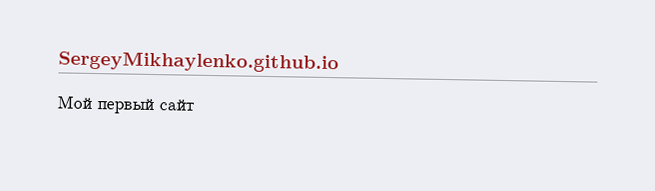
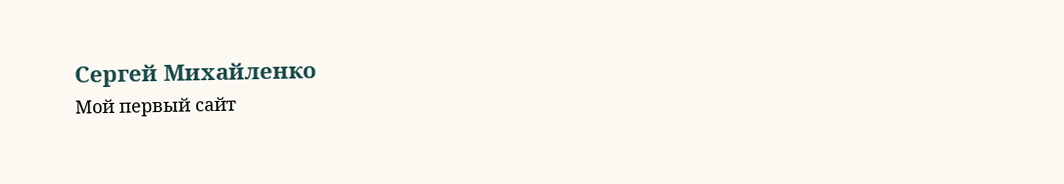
- SergeyMikhaylenko.github.io
+ Сергей Михайленко

